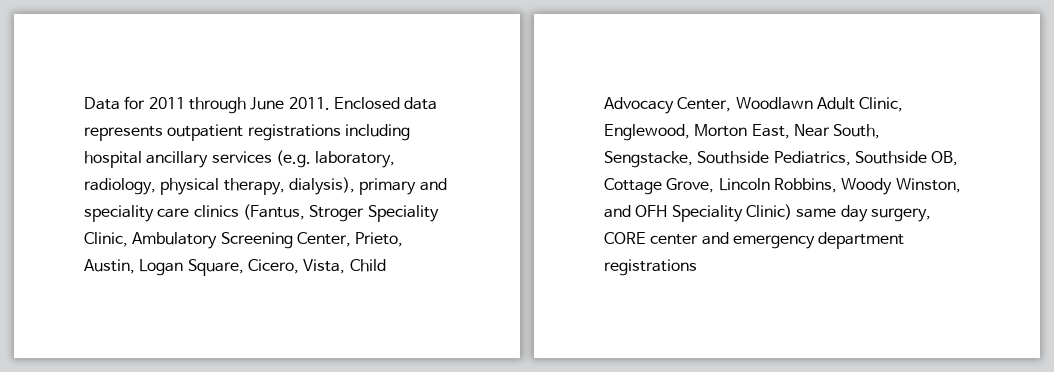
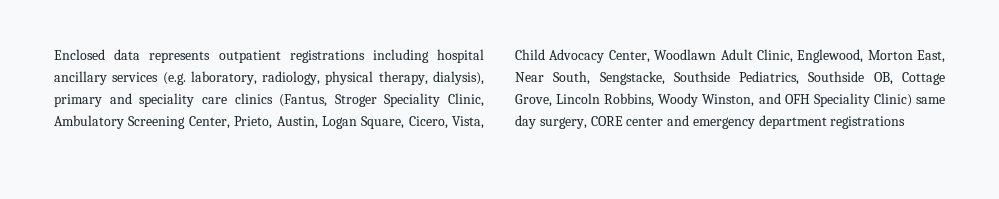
- Data for 2011 through June 2011.

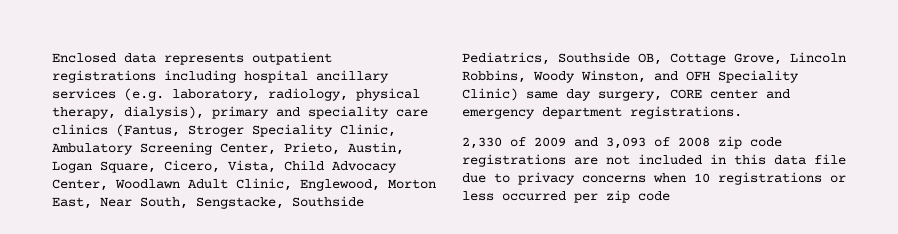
- Enclosed data represents outpatient registrations including hospital ancillary services (e.g. laboratory, radiology, physical therapy, dialysis), primary and speciality care clinics (Fantus, Stroger Speciality Clinic, Ambulatory Screening Center, Prieto, Austin, Logan Square, Cicero, Vista, Child Advocacy Center, Woodlawn Adult Clinic, Englewood, Morton East, Near South, Sengstacke, Southside Pediatrics, Southside OB, Cottage Grove, Lincoln Robbins, Woody Winston, and OFH Speciality Clinic) same day surgery, CORE center and emergency department registrations
+ Enclosed data represents outpatient registrations including hospital ancillary services (e.g. laboratory, radiology, physical therapy, dialysis), primary and speciality care clinics (Fantus, Stroger Speciality Clinic, Ambulatory Screening Center, Prieto, Austin, Logan Square, Cicero, Vista, Child Advocacy Center, Woodlawn Adult Clinic, Englewood, Morton East, Near South, Sengstacke, Southside Pediatrics, Southside OB, Cottage Grove, Lincoln Robbins, Woody Winston, and OFH Speciality Clinic) same day surgery, CORE center and emergency department registrations.
+ 2,330 of 2009 and 3,093 of 2008 zip code registrations are not included in this data file due to privacy concerns when 10 registrations or less occurred per zip code

